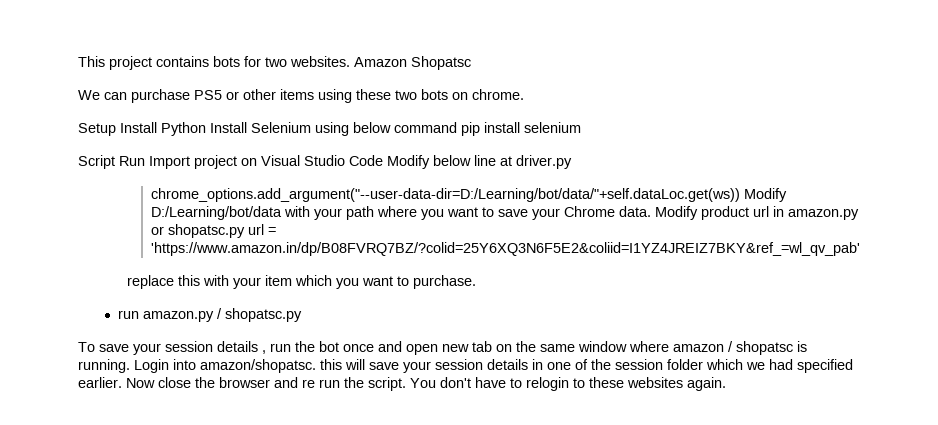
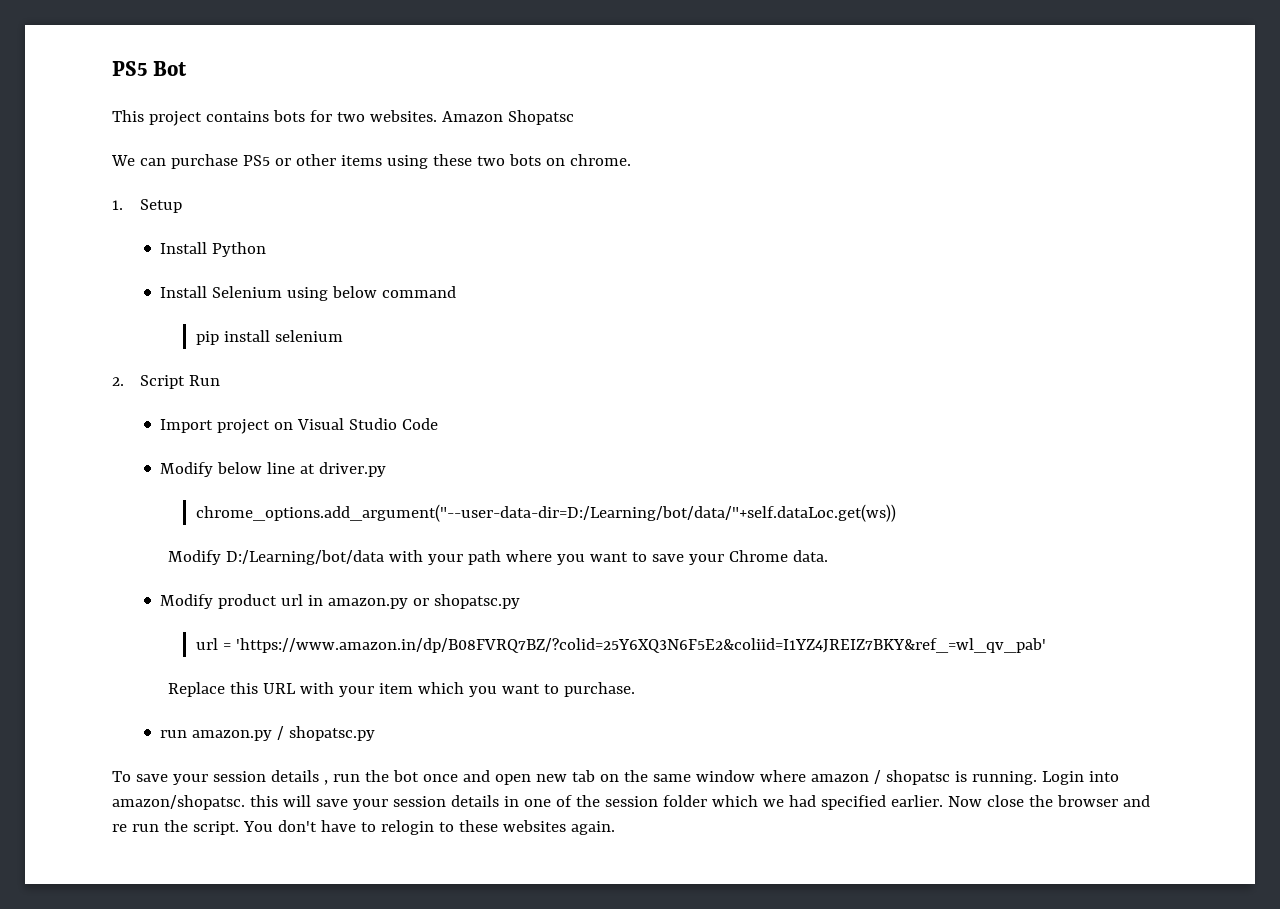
+ PS5 Bot
- Setup Install Python Install Selenium using below command pip install selenium
+ 1. Setup
+ Install Python
+ Install Selenium using below command
+ pip install selenium
- Script Run Import project on Visual Studio Code Modify below line at driver.py
+ 2. Script Run
+ Import project on Visual Studio Code
+ Modify below line at driver.py
- chrome_options.add_argument("--user-data-dir=D:/Learning/bot/data/"+self.dataLoc.get(ws)) Modify D:/Learning/bot/data with your path where you want to save your Chrome data. Modify product url in amazon.py or shopatsc.py url = 'https://www.amazon.in/dp/B08FVRQ7BZ/?colid=25Y6XQ3N6F5E2&coliid=I1YZ4JREIZ7BKY&ref_=wl_qv_pab'
+ chrome_options.add_argument("--user-data-dir=D:/Learning/bot/data/"+self.dataLoc.get(ws))
+ Modify D:/Learning/bot/data with your path where you want to save your Chrome data.
+ Modify product url in amazon.py or shopatsc.py
+ url = 'https://www.amazon.in/dp/B08FVRQ7BZ/?colid=25Y6XQ3N6F5E2&coliid=I1YZ4JREIZ7BKY&ref_=wl_qv_pab'
- replace this with your item which you want to purchase.
+ Replace this URL with your item which you want to purchase.

